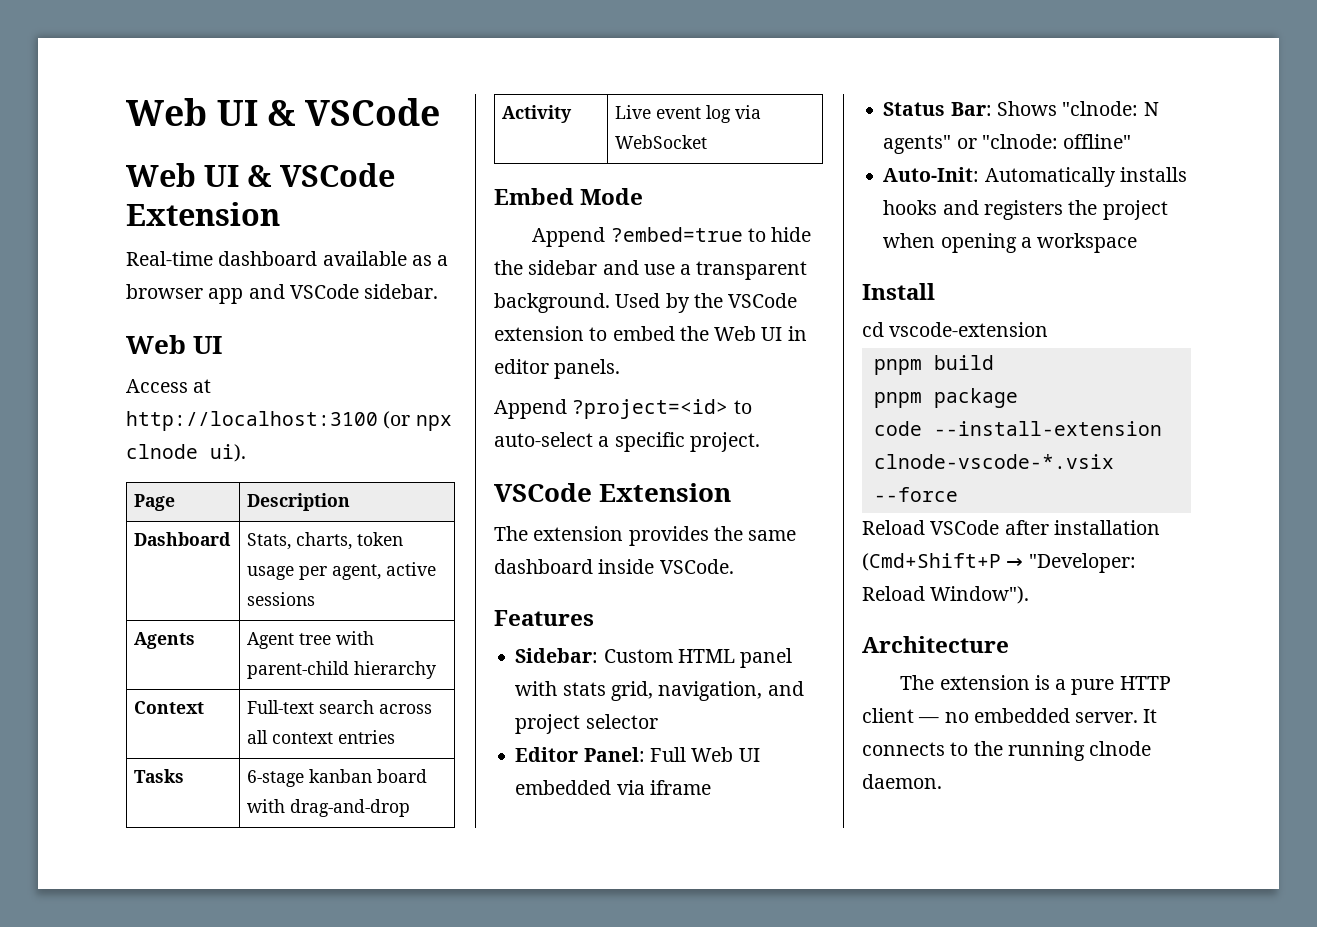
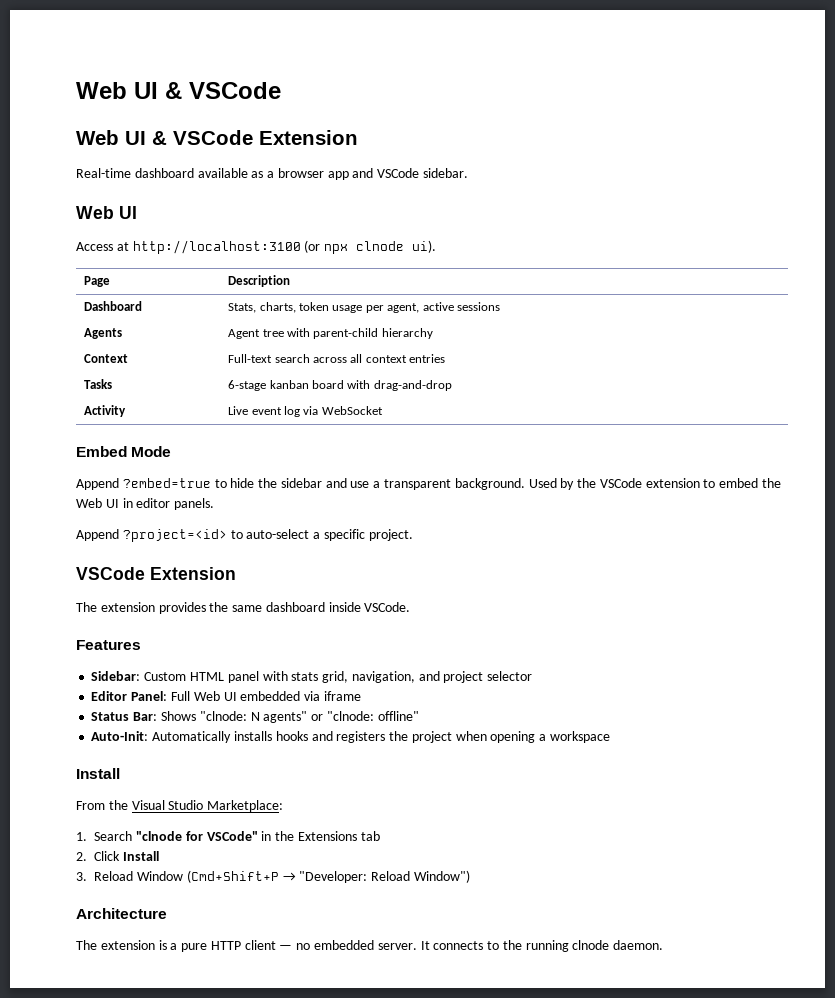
- cd vscode-extension
- pnpm build
- pnpm package
- code --install-extension clnode-vscode-*.vsix --force
- Reload VSCode after installation (Cmd+Shift+P → "Developer: Reload Window").
+ From the Visual Studio Marketplace:
+ 1. Search "clnode for VSCode" in the Extensions tab
+ 2. Click Install
+ 3. Reload Window (Cmd+Shift+P → "Developer: Reload Window")

